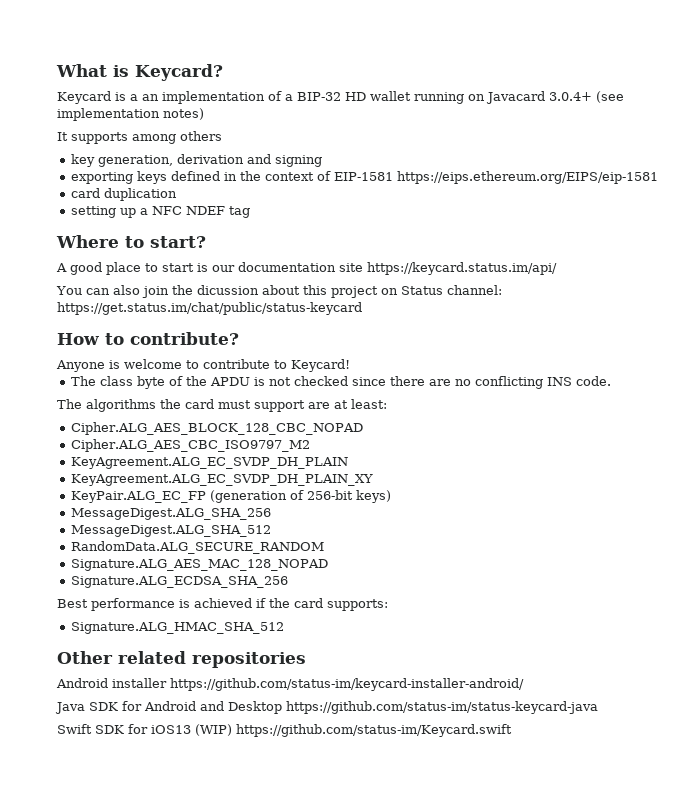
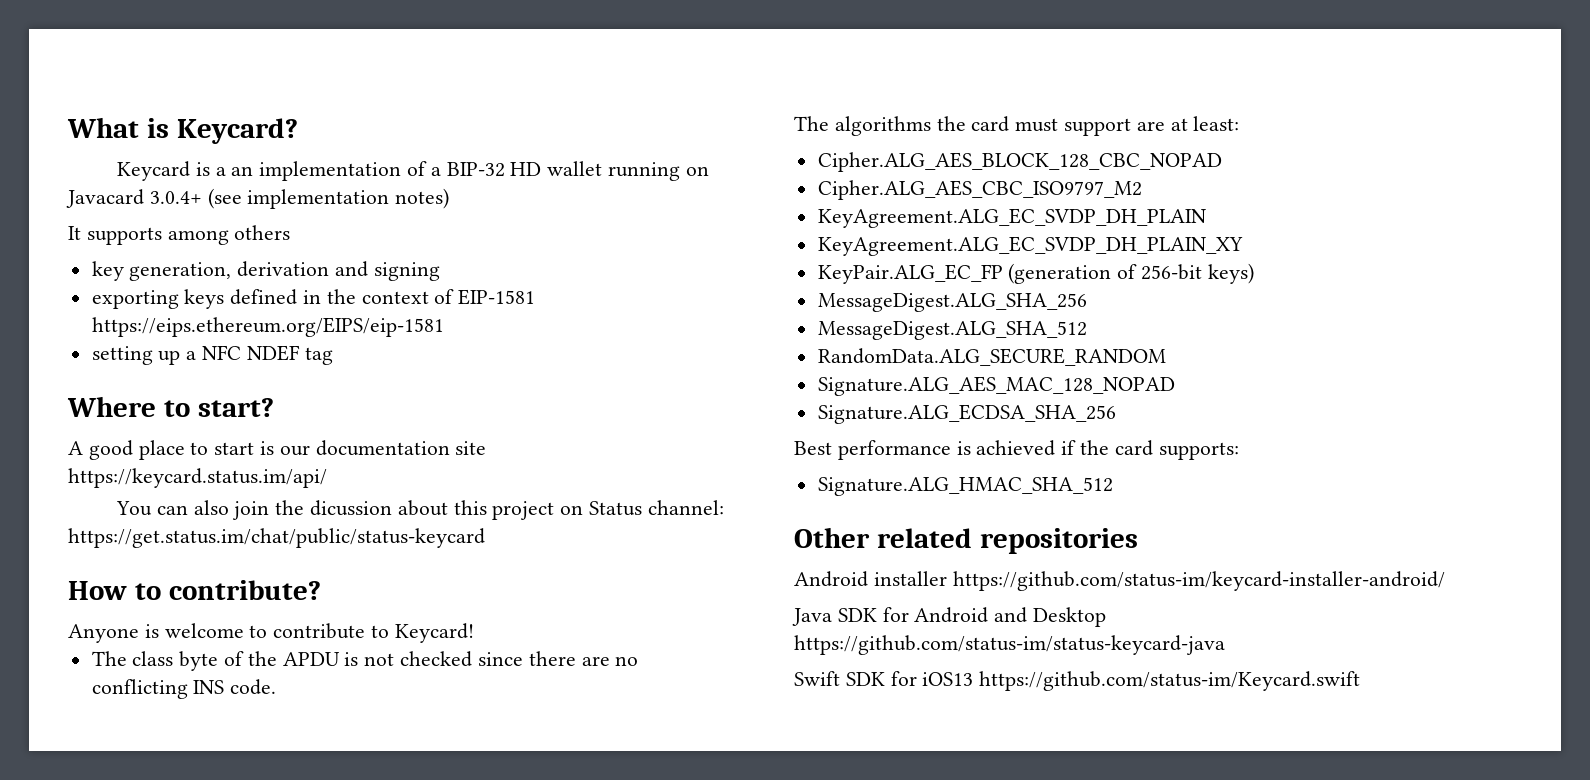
- card duplication
- Swift SDK for iOS13 (WIP) https://github.com/status-im/Keycard.swift
+ Swift SDK for iOS13 https://github.com/status-im/Keycard.swift

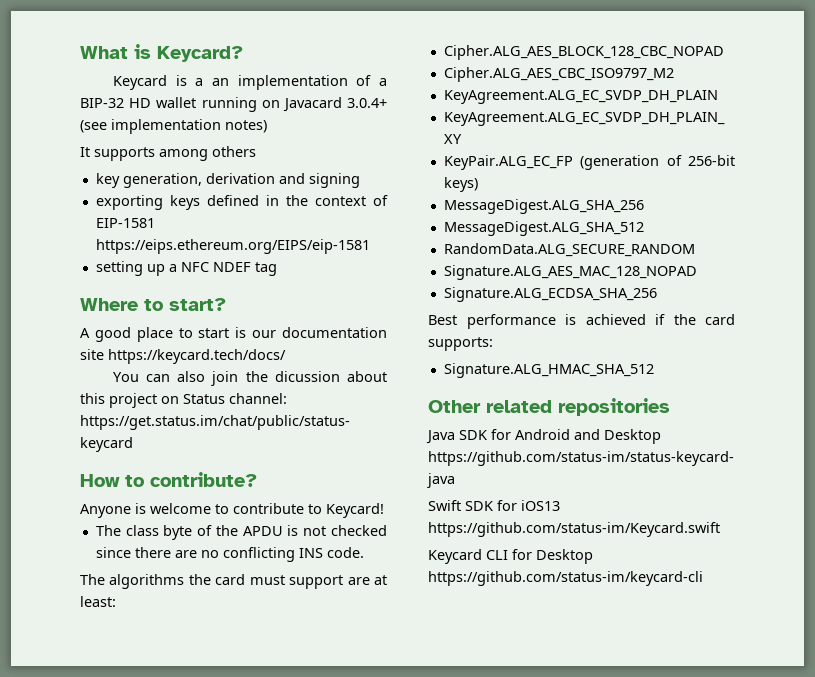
- A good place to start is our documentation site https://keycard.status.im/api/
+ A good place to start is our documentation site https://keycard.tech/docs/
- Android installer https://github.com/status-im/keycard-installer-android/
+ Keycard CLI for Desktop https://github.com/status-im/keycard-cli

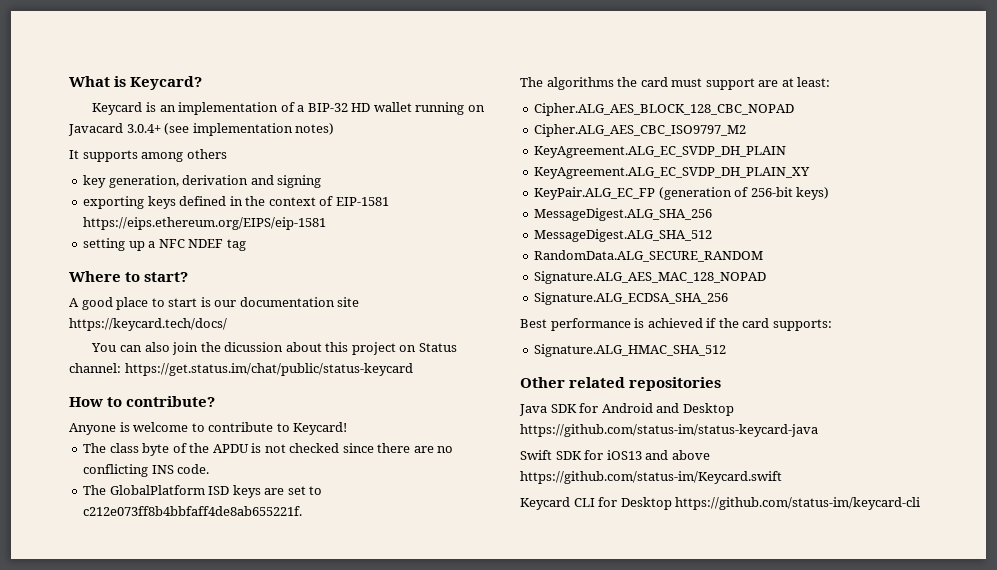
- Keycard is a an implementation of a BIP-32 HD wallet running on Javacard 3.0.4+ (see implementation notes)
+ Keycard is an implementation of a BIP-32 HD wallet running on Javacard 3.0.4+ (see implementation notes)
+ The GlobalPlatform ISD keys are set to c212e073ff8b4bbfaff4de8ab655221f.
- Swift SDK for iOS13 https://github.com/status-im/Keycard.swift
+ Swift SDK for iOS13 and above https://github.com/status-im/Keycard.swift

